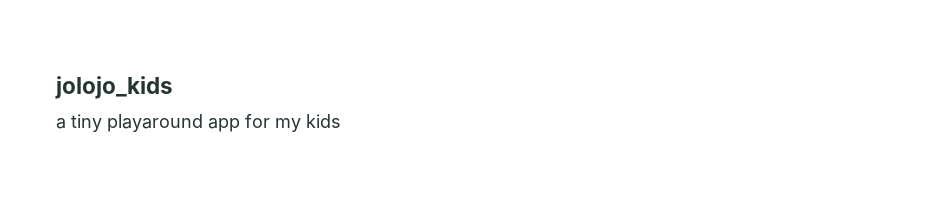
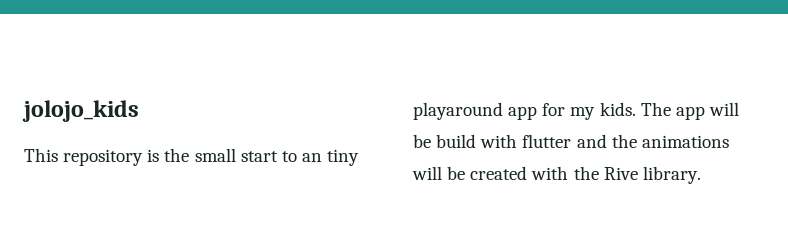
- a tiny playaround app for my kids
+ This repository is the small start to an tiny playaround app for my kids. The app will be build with flutter and the animations will be created with the Rive library.

